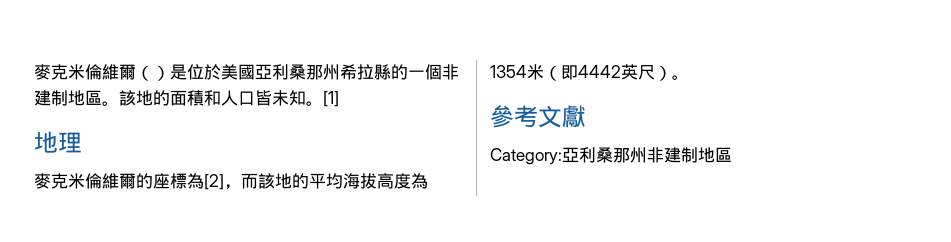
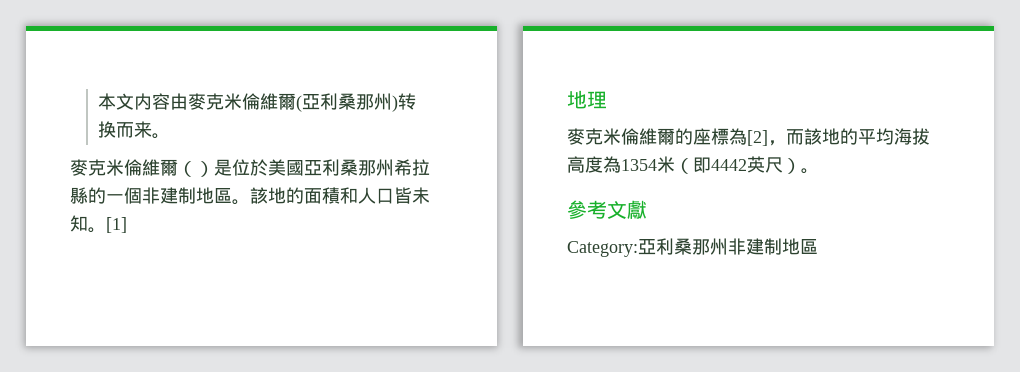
+ 本文内容由麥克米倫維爾(亞利桑那州)转换而来。

